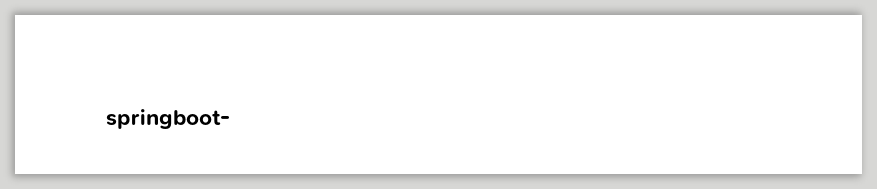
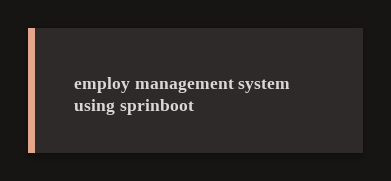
- springboot-
+ employ management system using sprinboot

